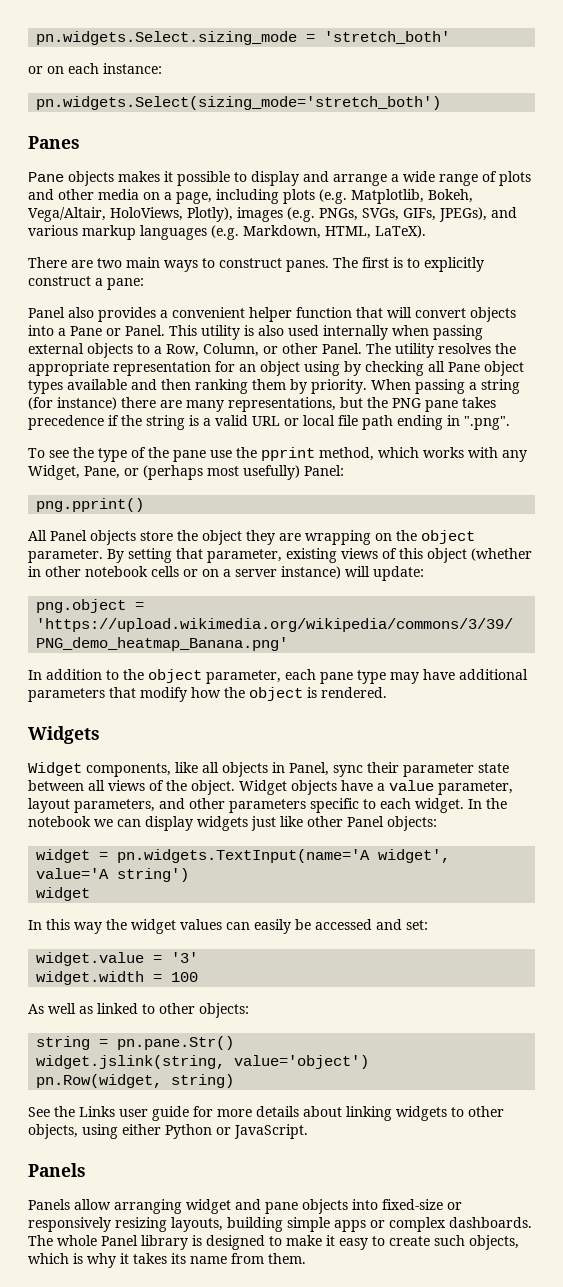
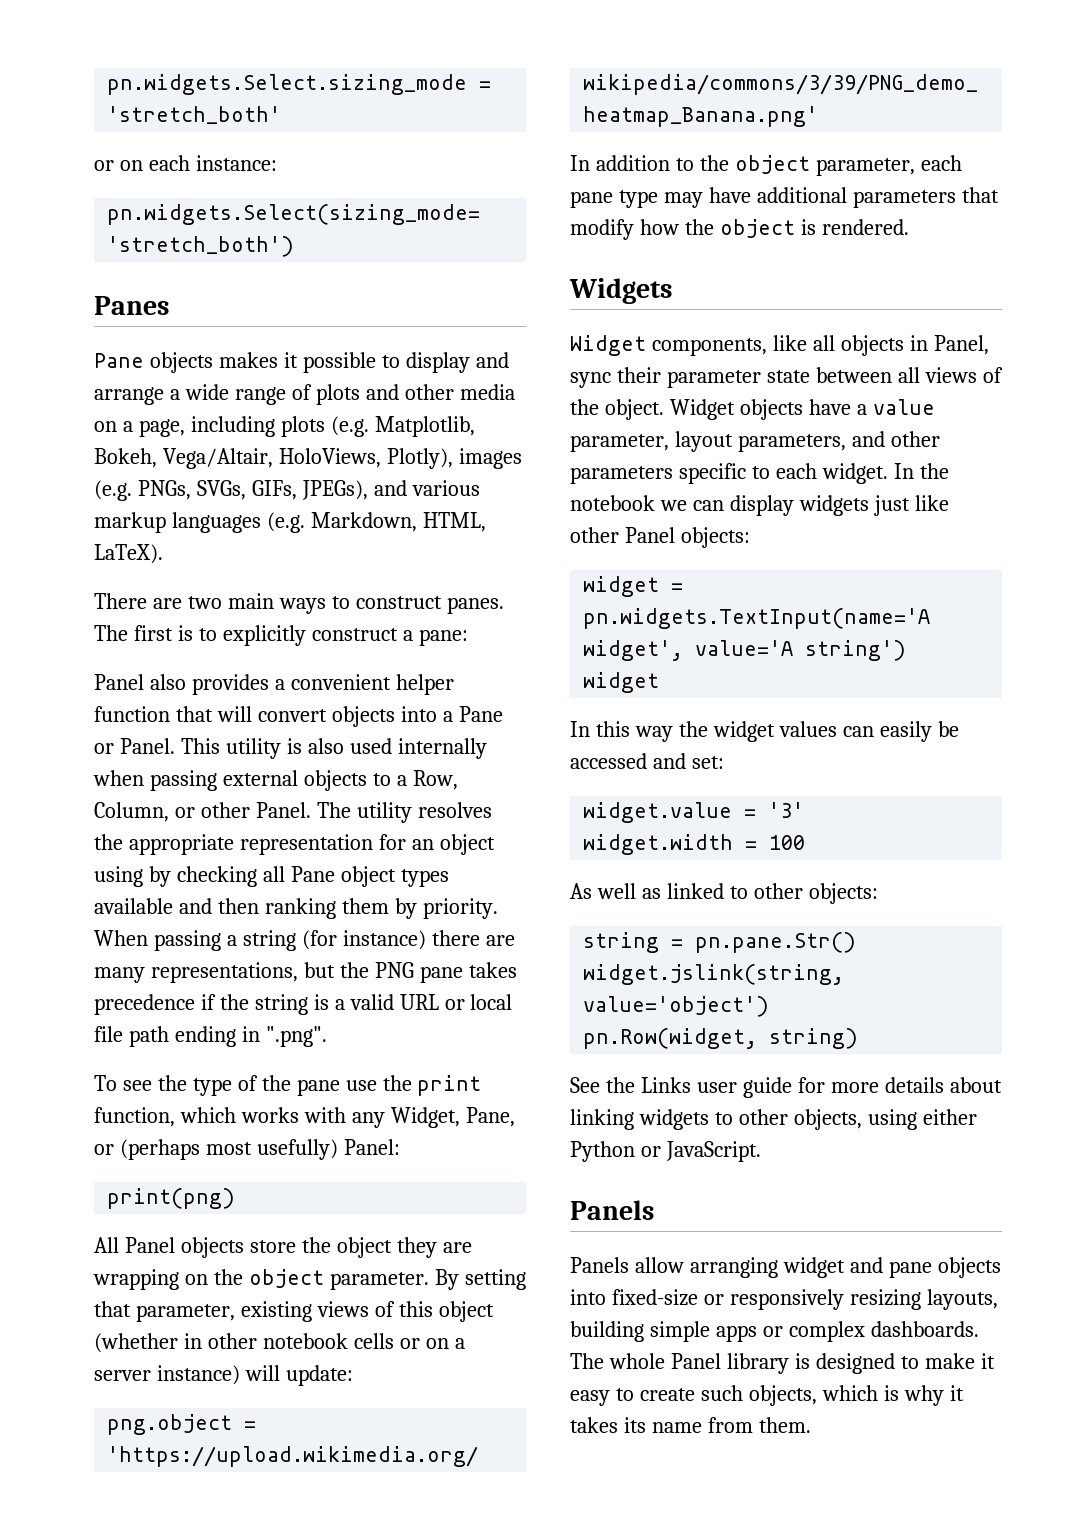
- To see the type of the pane use the pprint method, which works with any Widget, Pane, or (perhaps most usefully) Panel:
+ To see the type of the pane use the print function, which works with any Widget, Pane, or (perhaps most usefully) Panel:
- png.pprint()
+ print(png)

